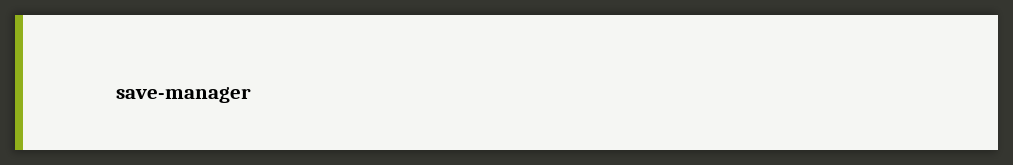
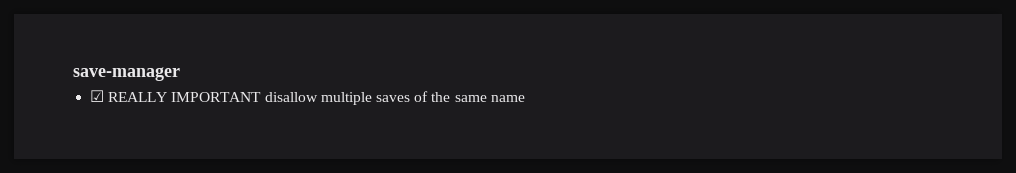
+ ☑ REALLY IMPORTANT disallow multiple saves of the same name

